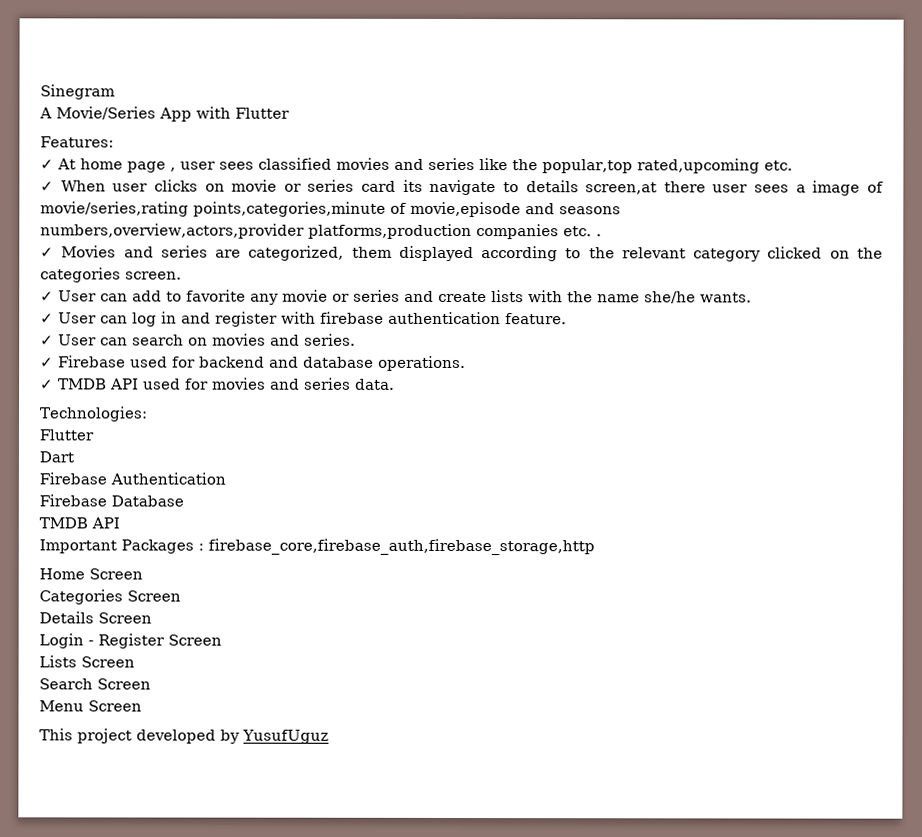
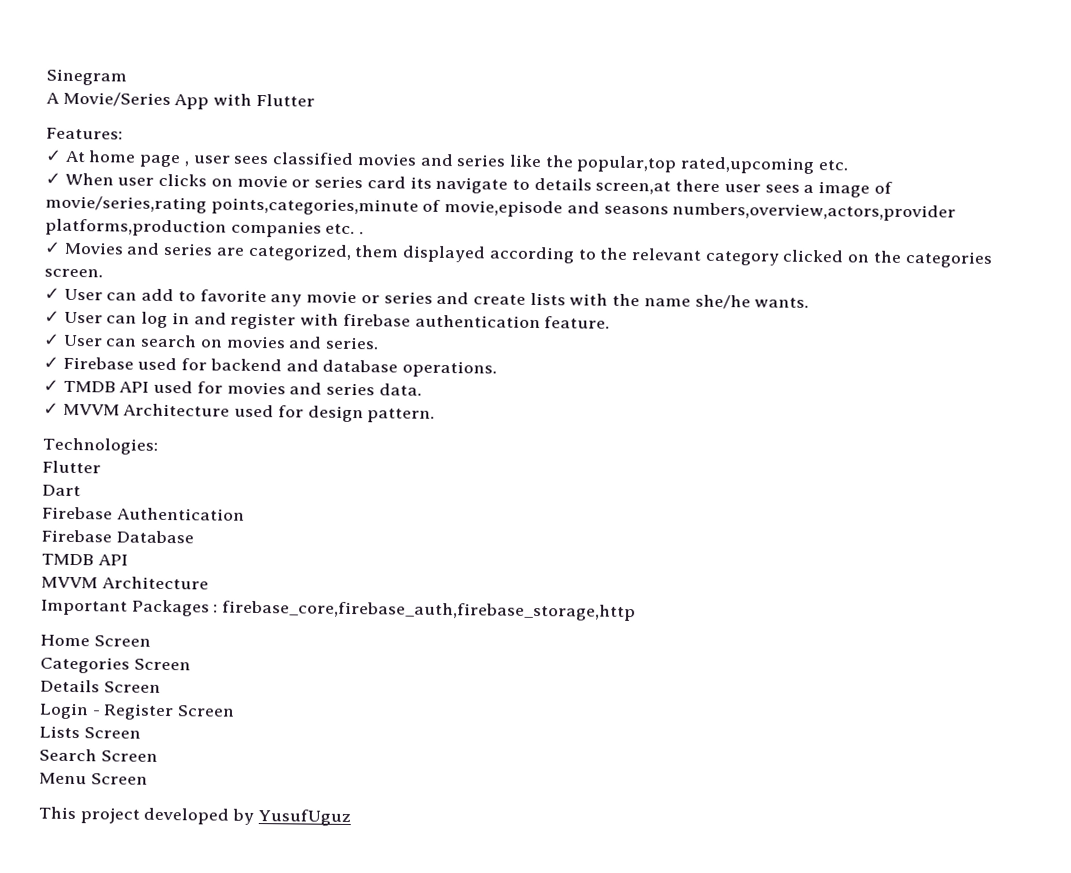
+ ✓ MVVM Architecture used for design pattern.
  Firebase Database
  TMDB API
+ MVVM Architecture

